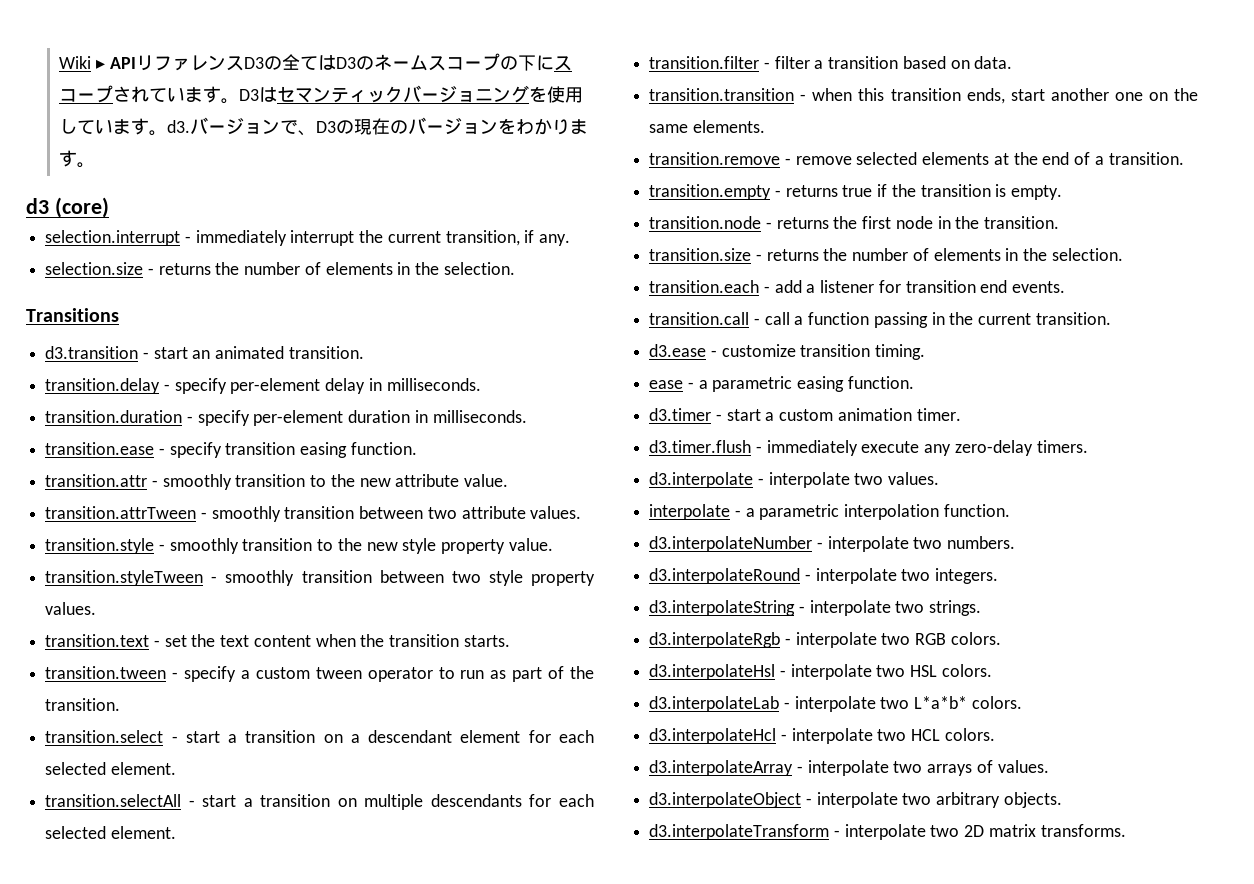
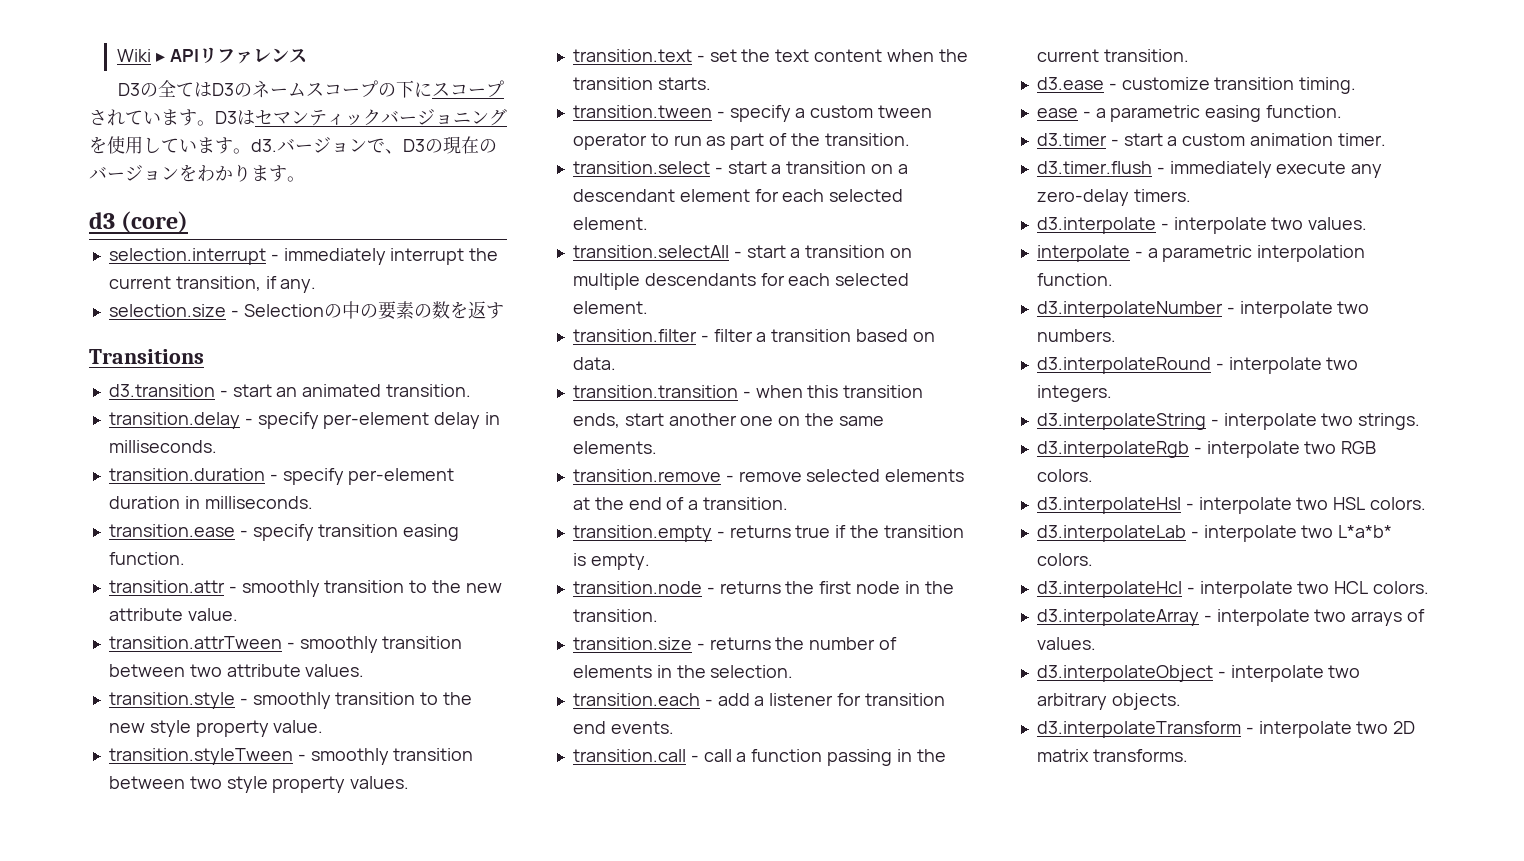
- Wiki ▸ APIリファレンスD3の全てはD3のネームスコープの下にスコープされています。
+ Wiki ▸ APIリファレンス
+ D3の全てはD3のネームスコープの下にスコープされています。
- selection.size - returns the number of elements in the selection.
+ selection.size - Selectionの中の要素の数を返す

